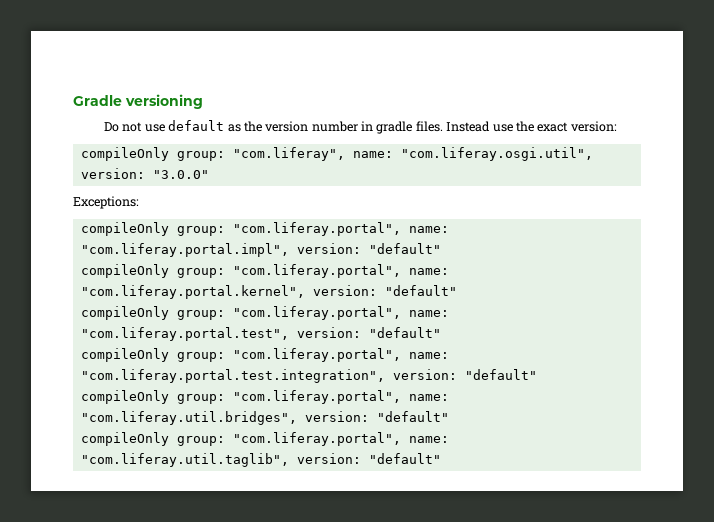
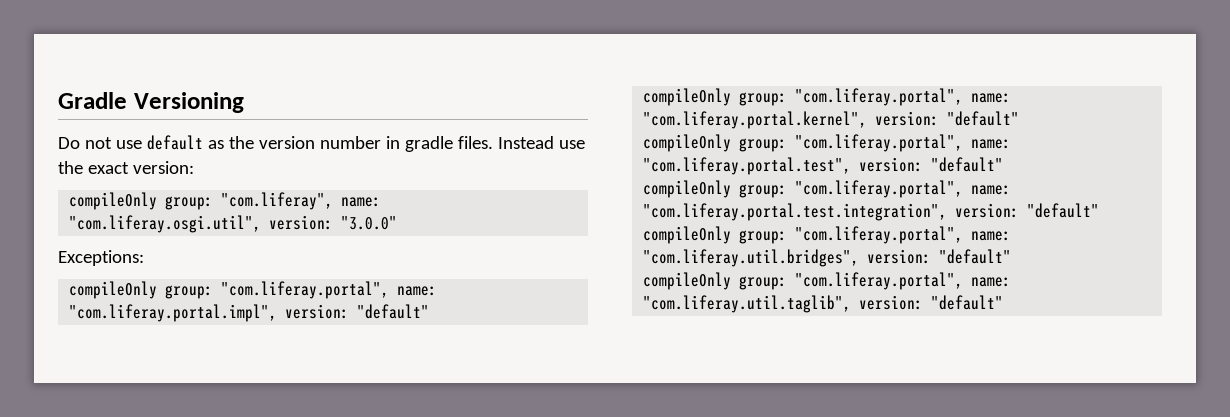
- Gradle versioning
+ Gradle Versioning

